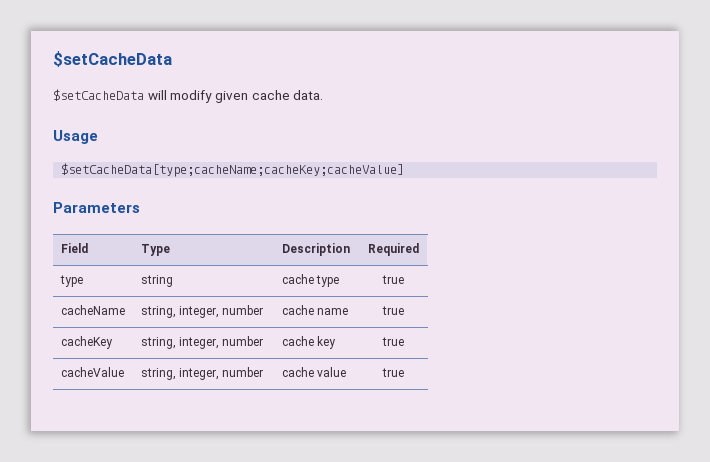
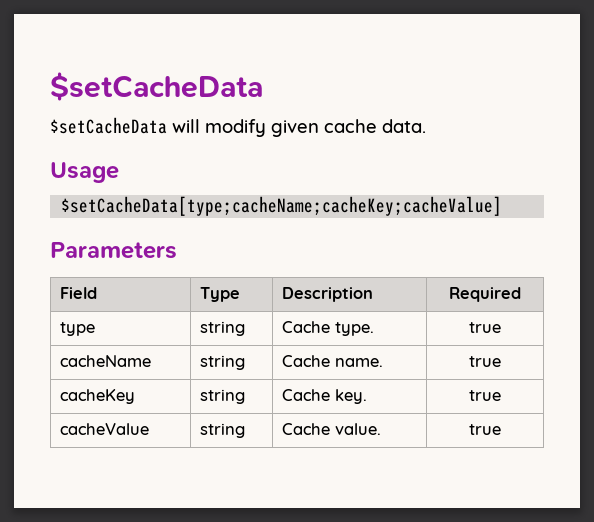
- type | string | cache type | true
+ type | string | Cache type. | true
- cacheName | string, integer, number | cache name | true
- cacheKey | string, integer, number | cache key | true
- cacheValue | string, integer, number | cache value | true
+ cacheName | string | Cache name. | true
+ cacheKey | string | Cache key. | true
+ cacheValue | string | Cache value. | true

